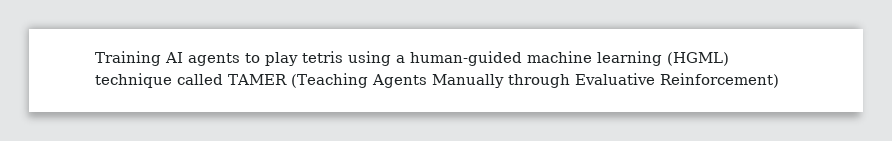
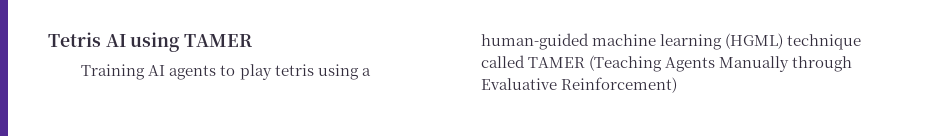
+ Tetris AI using TAMER

